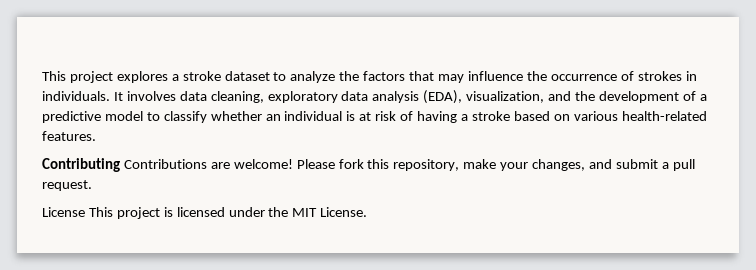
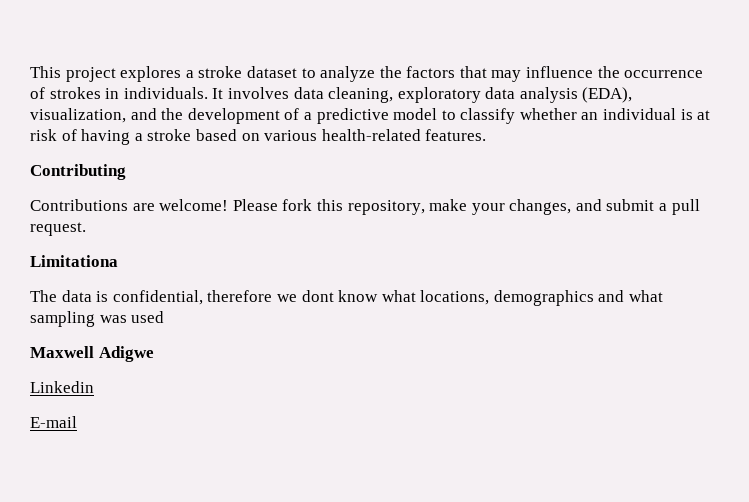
- Contributing Contributions are welcome!
+ Contributing
+ Contributions are welcome!
- License This project is licensed under the MIT License.
+ Limitationa
+ The data is confidential, therefore we dont know what locations, demographics and what sampling was used
+ Maxwell Adigwe
+ Linkedin
+ E-mail

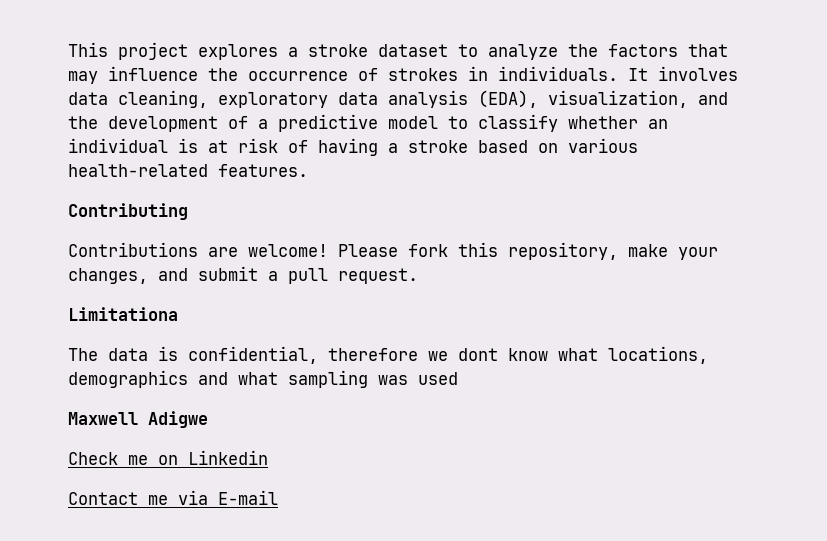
- Linkedin
- E-mail
+ Check me on Linkedin
+ Contact me via E-mail

